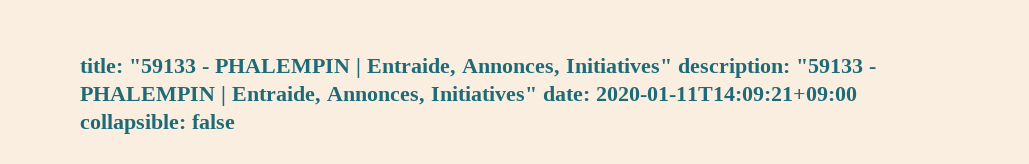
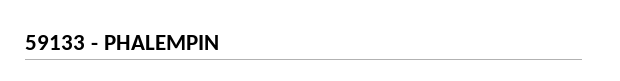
- title: "59133 - PHALEMPIN | Entraide, Annonces, Initiatives" description: "59133 - PHALEMPIN | Entraide, Annonces, Initiatives" date: 2020-01-11T14:09:21+09:00 collapsible: false
+ 59133 - PHALEMPIN

